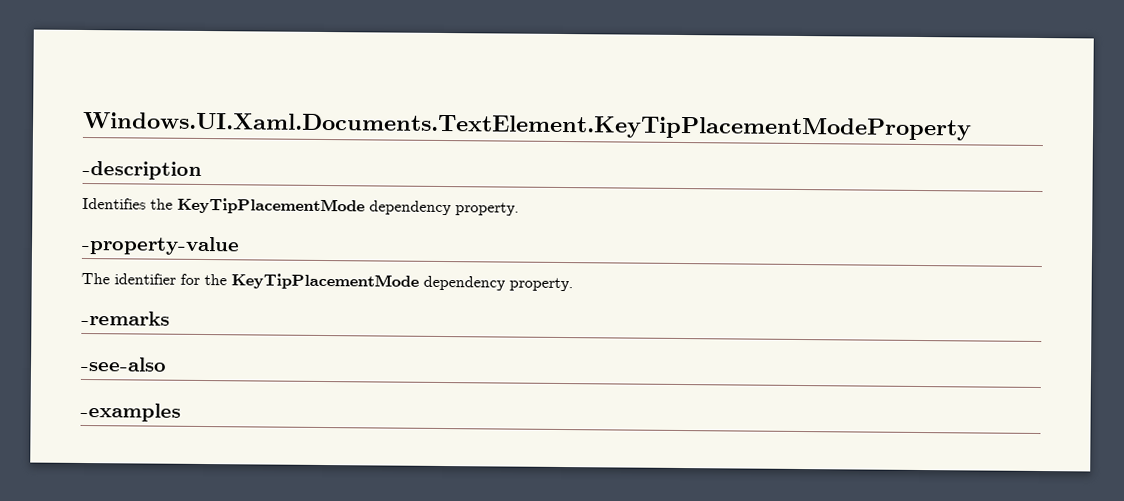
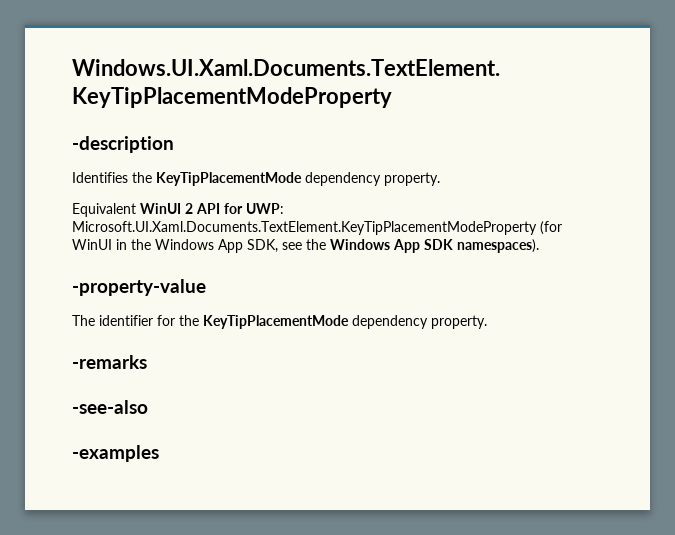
+ Equivalent WinUI 2 API for UWP: Microsoft.UI.Xaml.Documents.TextElement.KeyTipPlacementModeProperty (for WinUI in the Windows App SDK, see the Windows App SDK namespaces).

